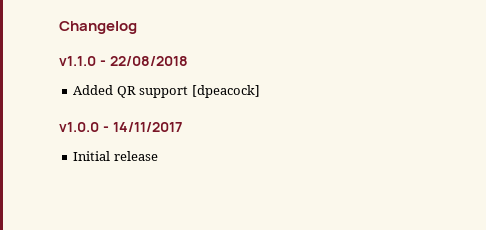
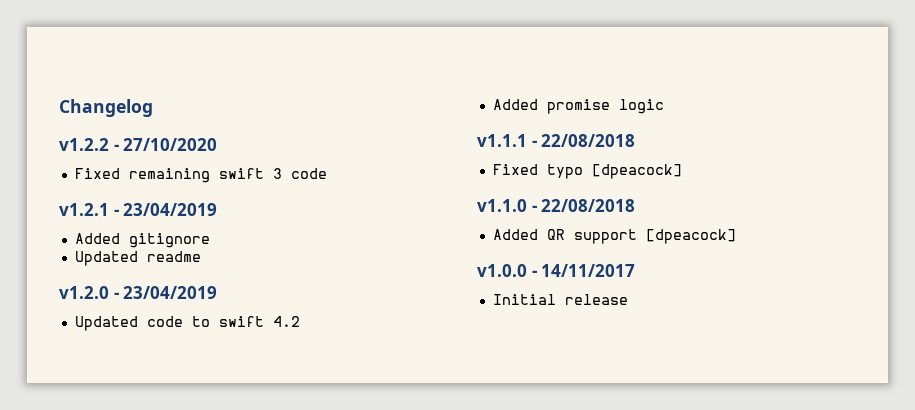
+ v1.2.2 - 27/10/2020
+ Fixed remaining swift 3 code
+ v1.2.1 - 23/04/2019
+ Added gitignore
+ Updated readme
+ v1.2.0 - 23/04/2019
+ Updated code to swift 4.2
+ Added promise logic
+ v1.1.1 - 22/08/2018
+ Fixed typo [dpeacock]

